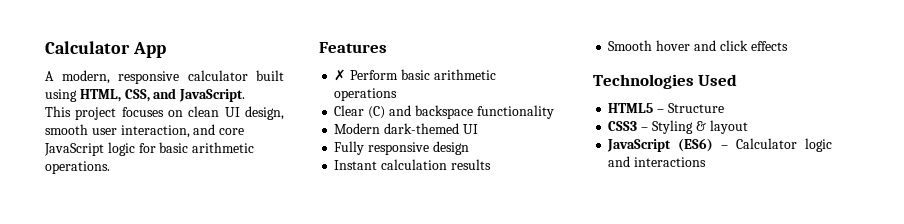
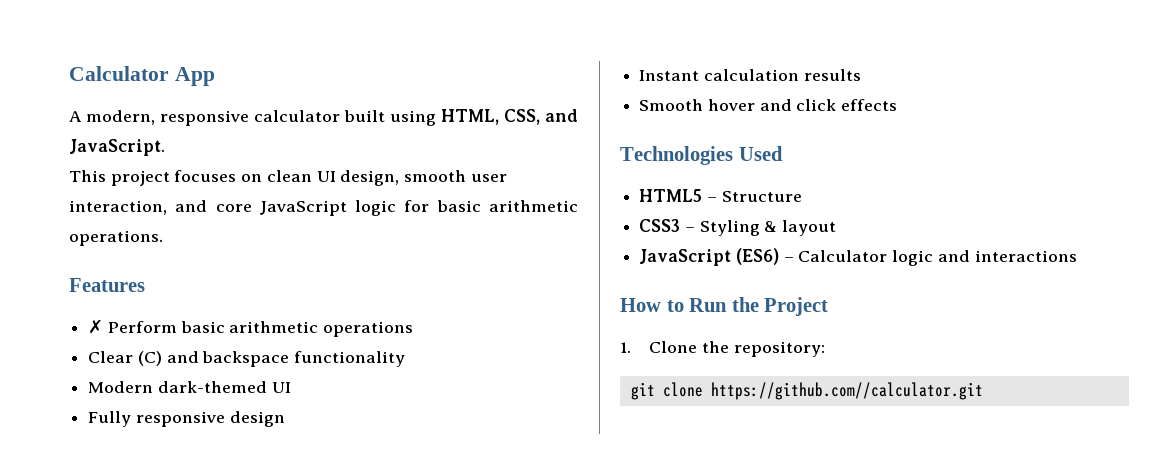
+ How to Run the Project
+ 1. Clone the repository:
+ git clone https://github.com//calculator.git

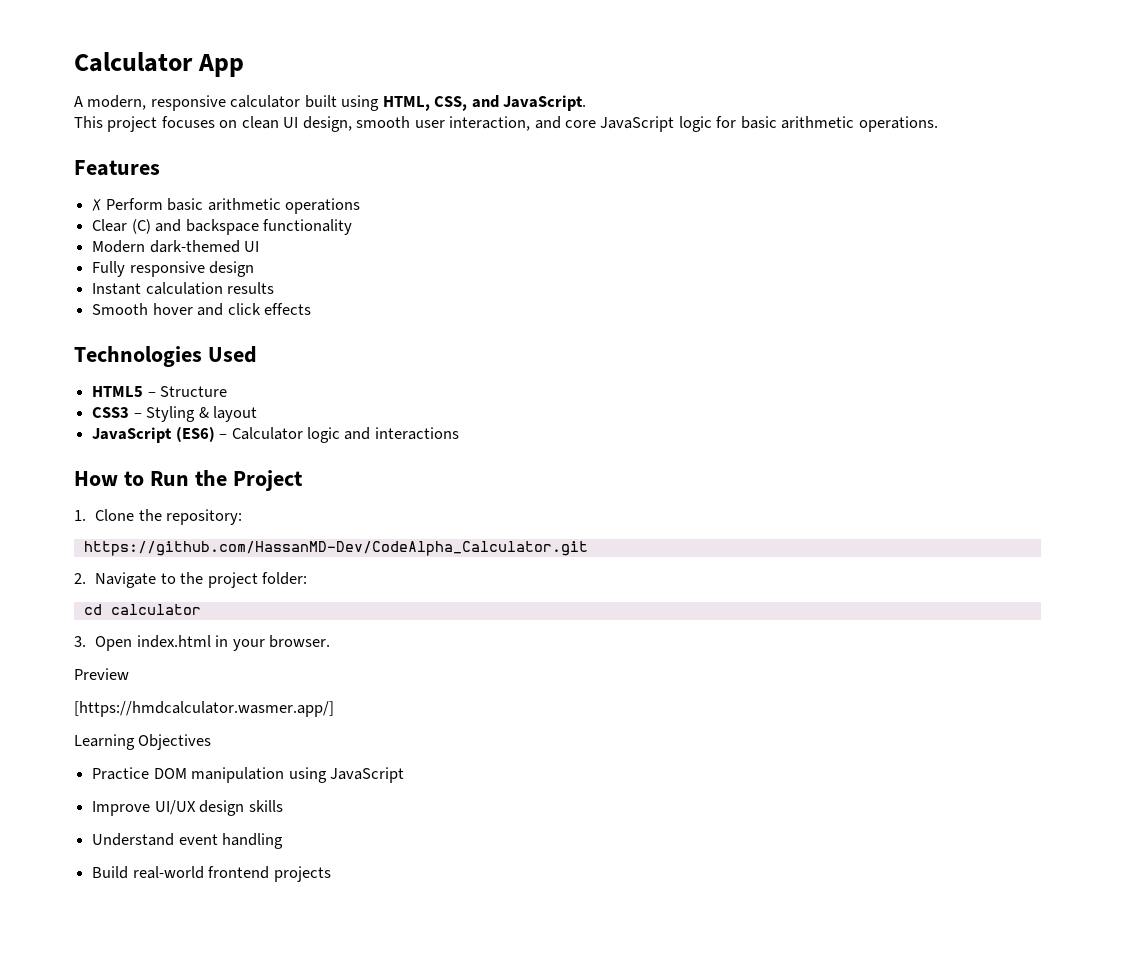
- git clone https://github.com//calculator.git
+ https://github.com/HassanMD-Dev/CodeAlpha_Calculator.git
+ 2. Navigate to the project folder:
+ cd calculator
+ 3. Open index.html in your browser.
+ Preview
+ [https://hmdcalculator.wasmer.app/]
+ Learning Objectives
+ Practice DOM manipulation using JavaScript
+ Improve UI/UX design skills
+ Understand event handling
+ Build real-world frontend projects

